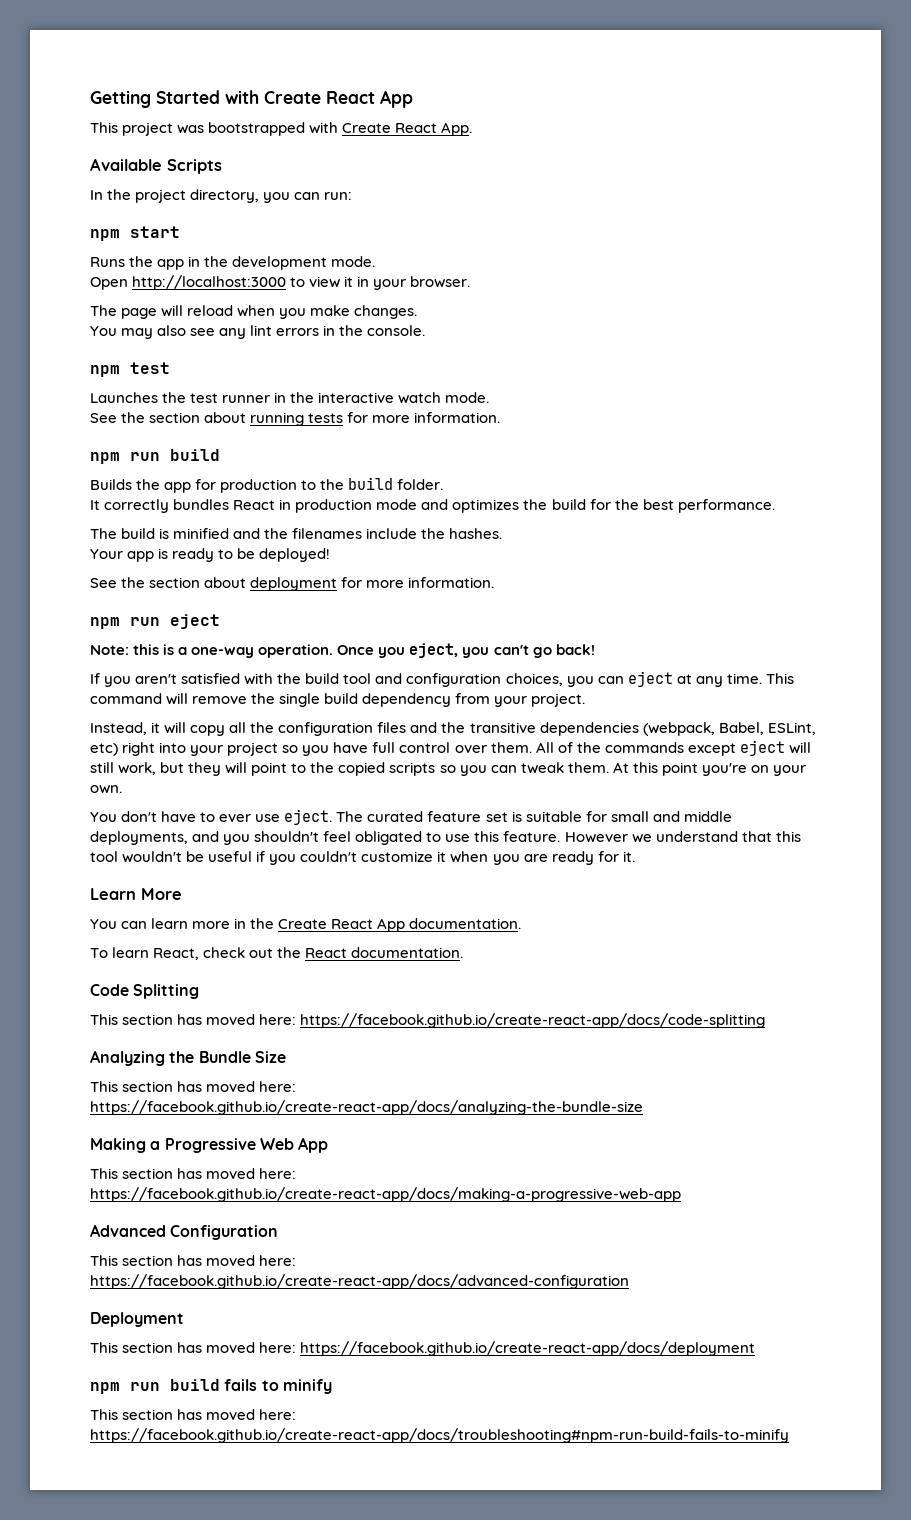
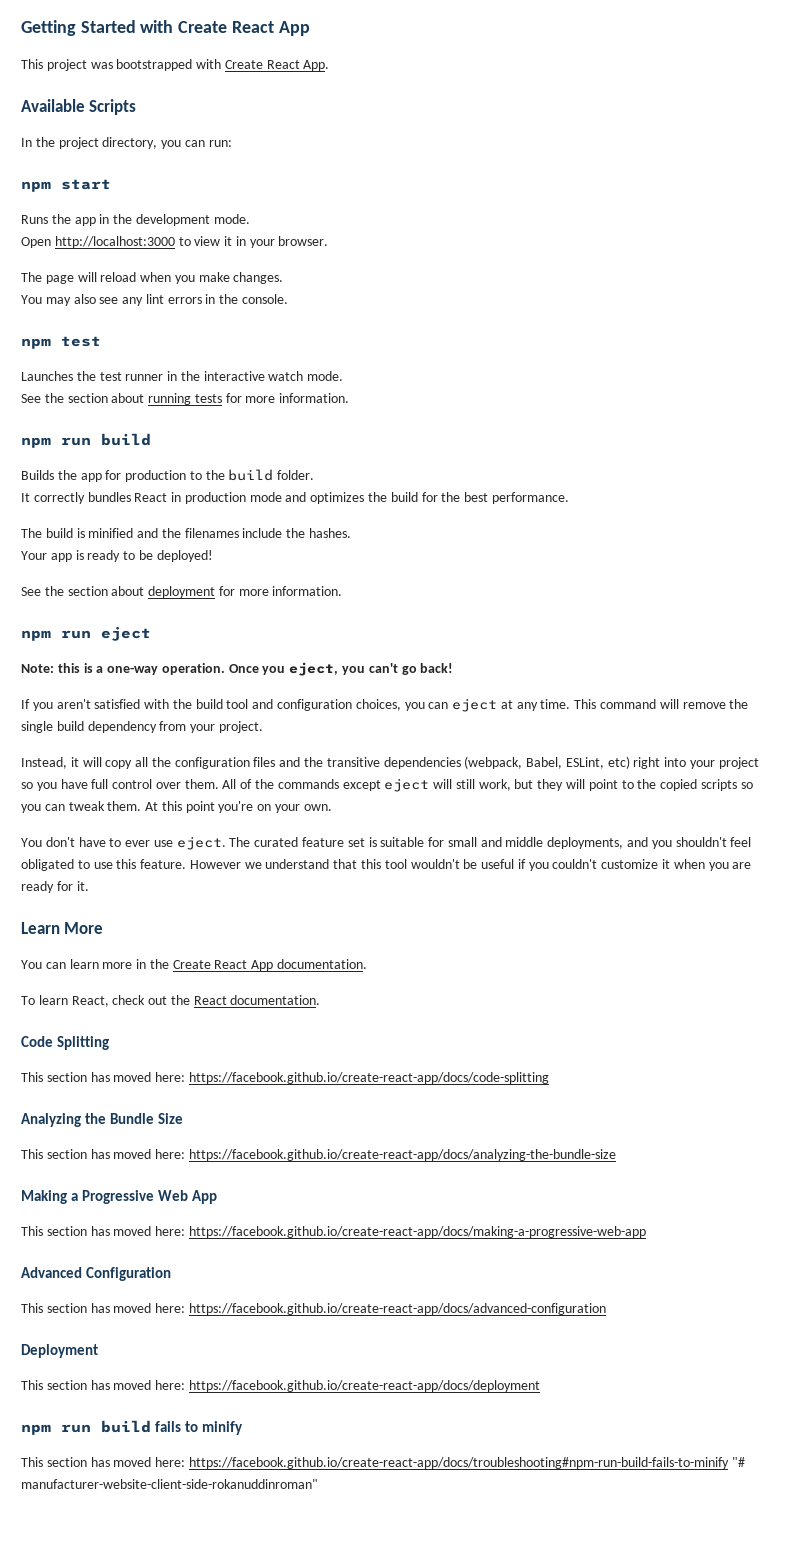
- This section has moved here: https://facebook.github.io/create-react-app/docs/troubleshooting#npm-run-build-fails-to-minify
+ This section has moved here: https://facebook.github.io/create-react-app/docs/troubleshooting#npm-run-build-fails-to-minify "# manufacturer-website-client-side-rokanuddinroman"

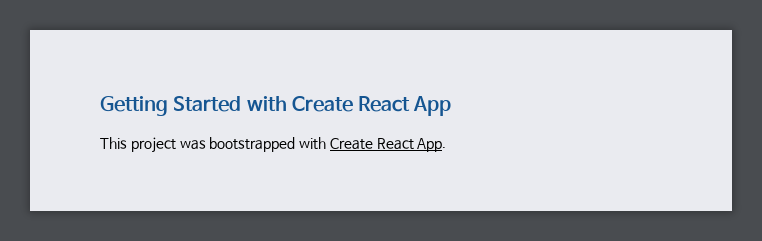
- Available Scripts
- In the project directory, you can run:
- npm start
- Runs the app in the development mode.
- Open http://localhost:3000 to view it in your browser.
- The page will reload when you make changes.
- You may also see any lint errors in the console.
- npm test
- Launches the test runner in the interactive watch mode.
- See the section about running tests for more information.
- npm run build
- Builds the app for production to the build folder.
- It correctly bundles React in production mode and optimizes the build for the best performance.
- The build is minified and the filenames include the hashes.
- Your app is ready to be deployed!
- See the section about deployment for more information.
- npm run eject
- Note: this is a one-way operation. Once you eject, you can't go back!
- If you aren't satisfied with the build tool and configuration choices, you can eject at any time. This command will remove the single build dependency from your project.
- Instead, it will copy all the configuration files and the transitive dependencies (webpack, Babel, ESLint, etc) right into your project so you have full control over them. All of the commands except eject will still work, but they will point to the copied scripts so you can tweak them. At this point you're on your own.
- You don't have to ever use eject. The curated feature set is suitable for small and middle deployments, and you shouldn't feel obligated to use this feature. However we understand that this tool wouldn't be useful if you couldn't customize it when you are ready for it.
- Learn More
- You can learn more in the Create React App documentation.
- To learn React, check out the React documentation.
- Code Splitting
- This section has moved here: https://facebook.github.io/create-react-app/docs/code-splitting
- Analyzing the Bundle Size
- This section has moved here: https://facebook.github.io/create-react-app/docs/analyzing-the-bundle-size
- Making a Progressive Web App
- This section has moved here: https://facebook.github.io/create-react-app/docs/making-a-progressive-web-app
- Advanced Configuration
- This section has moved here: https://facebook.github.io/create-react-app/docs/advanced-configuration
- Deployment
- This section has moved here: https://facebook.github.io/create-react-app/docs/deployment
- npm run build fails to minify
- This section has moved here: https://facebook.github.io/create-react-app/docs/troubleshooting#npm-run-build-fails-to-minify "# manufacturer-website-client-side-rokanuddinroman"

